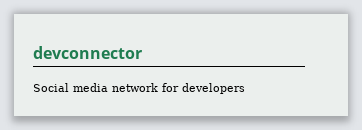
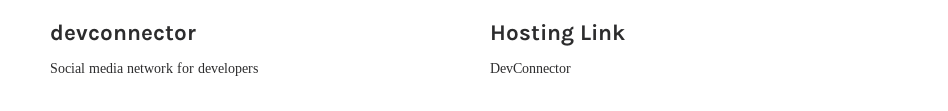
+ Hosting Link
+ DevConnector

